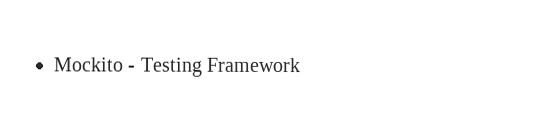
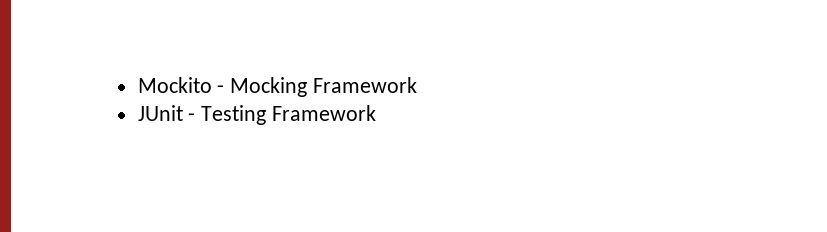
- Mockito - Testing Framework
+ Mockito - Mocking Framework
+ JUnit - Testing Framework

